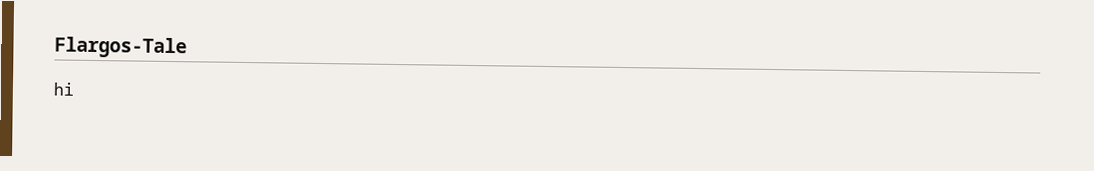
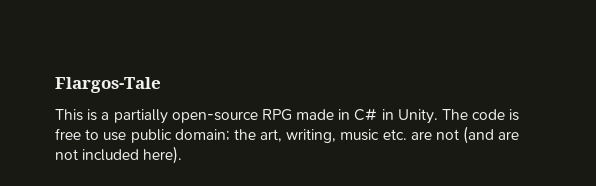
- hi
+ This is a partially open-source RPG made in C# in Unity. The code is free to use public domain; the art, writing, music etc. are not (and are not included here).

